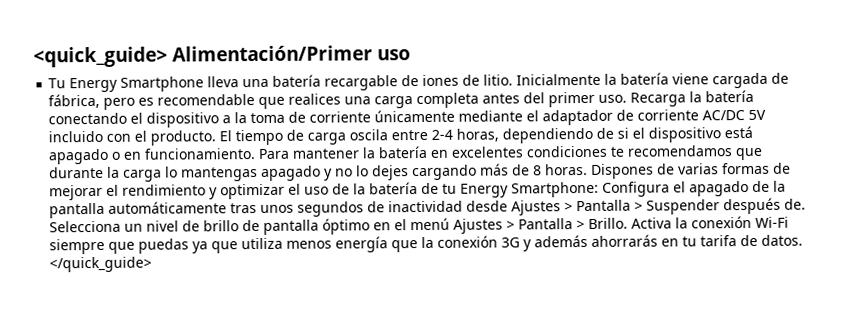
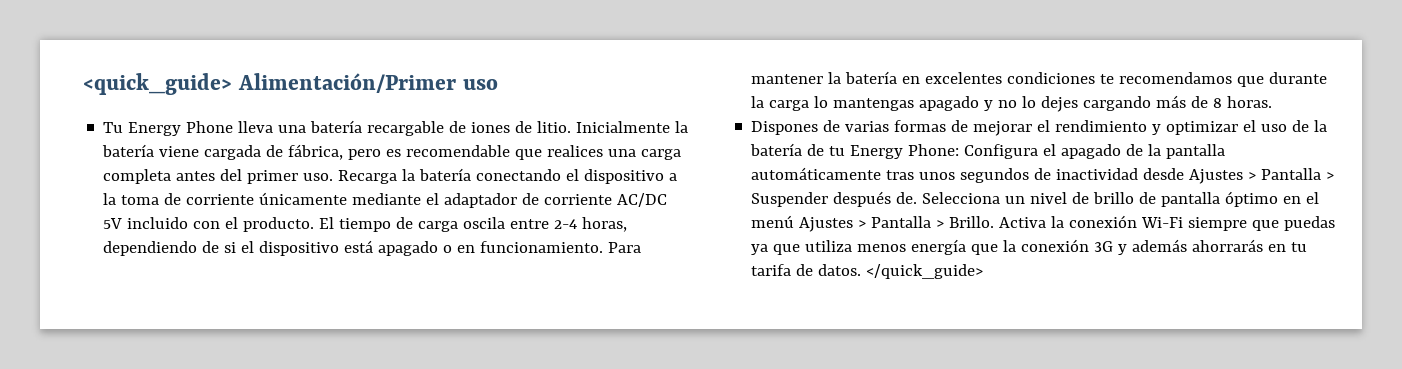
- Tu Energy Smartphone lleva una batería recargable de iones de litio.
+ Tu Energy Phone lleva una batería recargable de iones de litio.
- Para mantener la batería en excelentes condiciones te recomendamos que durante la carga lo mantengas apagado y no lo dejes cargando más de 8 horas. Dispones de varias formas de mejorar el rendimiento y optimizar el uso de la batería de tu Energy Smartphone:
+ Para mantener la batería en excelentes condiciones te recomendamos que durante la carga lo mantengas apagado y no lo dejes cargando más de 8 horas.
+ Dispones de varias formas de mejorar el rendimiento y optimizar el uso de la batería de tu Energy Phone:

